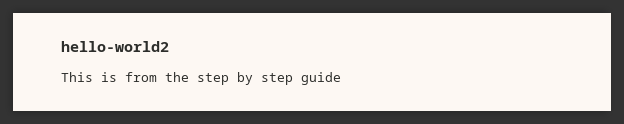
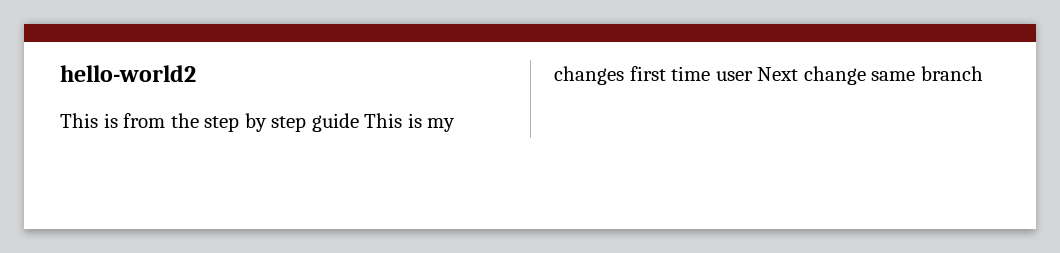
- This is from the step by step guide
+ This is from the step by step guide This is my changes first time user Next change same branch

